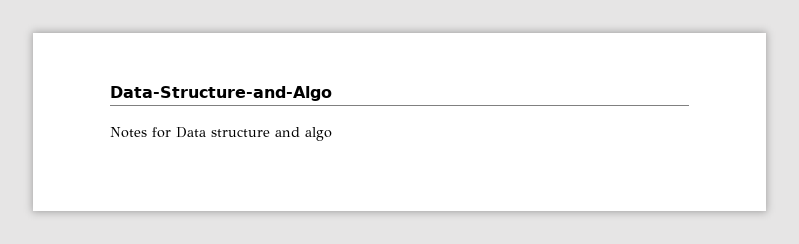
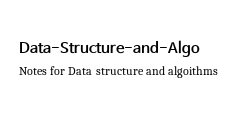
- Notes for Data structure and algo
+ Notes for Data structure and algoithms

